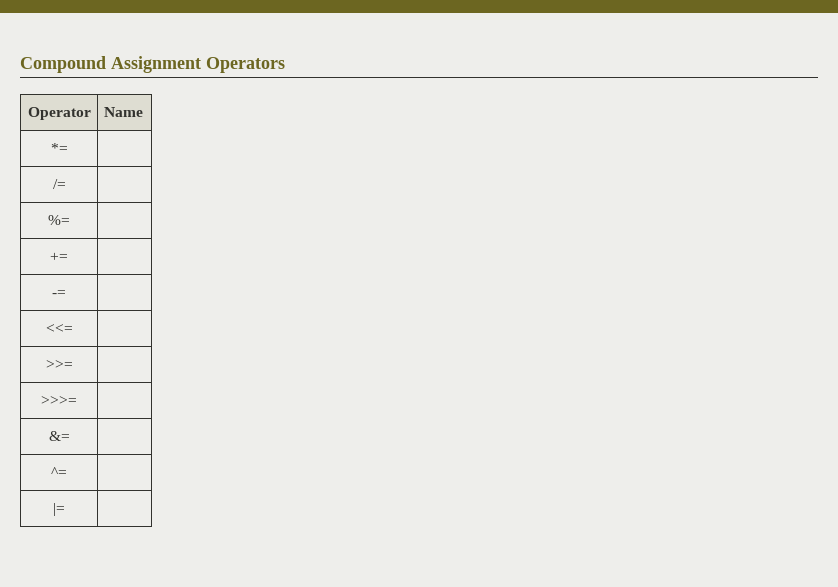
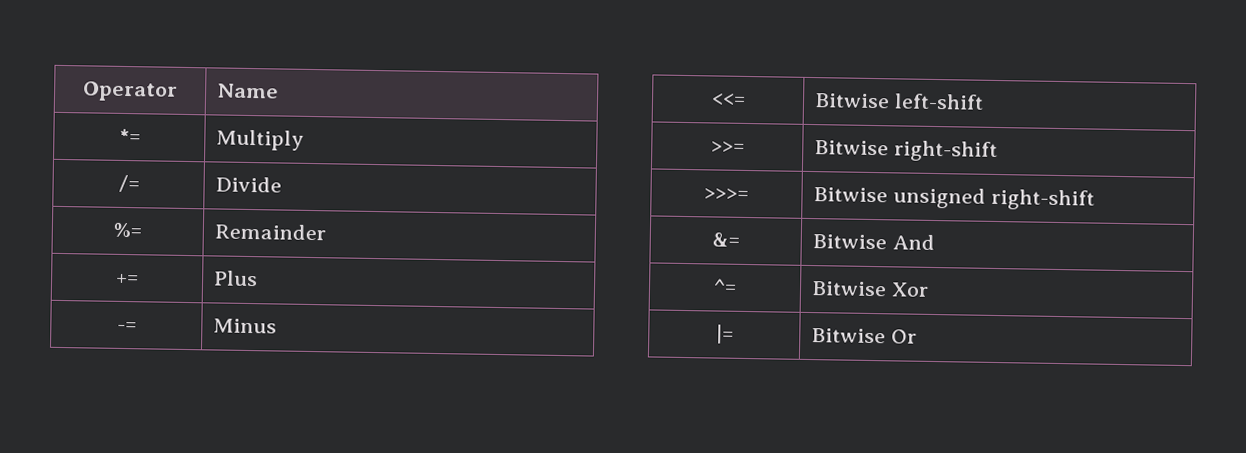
- Compound Assignment Operators
- *= |
+ *= | Multiply
- /= |
+ /= | Divide
- %= |
+ %= | Remainder
- += |
+ += | Plus
- -= |
+ -= | Minus
- <<= |
+ <<= | Bitwise left-shift
- >>= |
+ >>= | Bitwise right-shift
- >>>= |
+ >>>= | Bitwise unsigned right-shift
- &= |
+ &= | Bitwise And
- ^= |
+ ^= | Bitwise Xor
- |= |
+ |= | Bitwise Or

